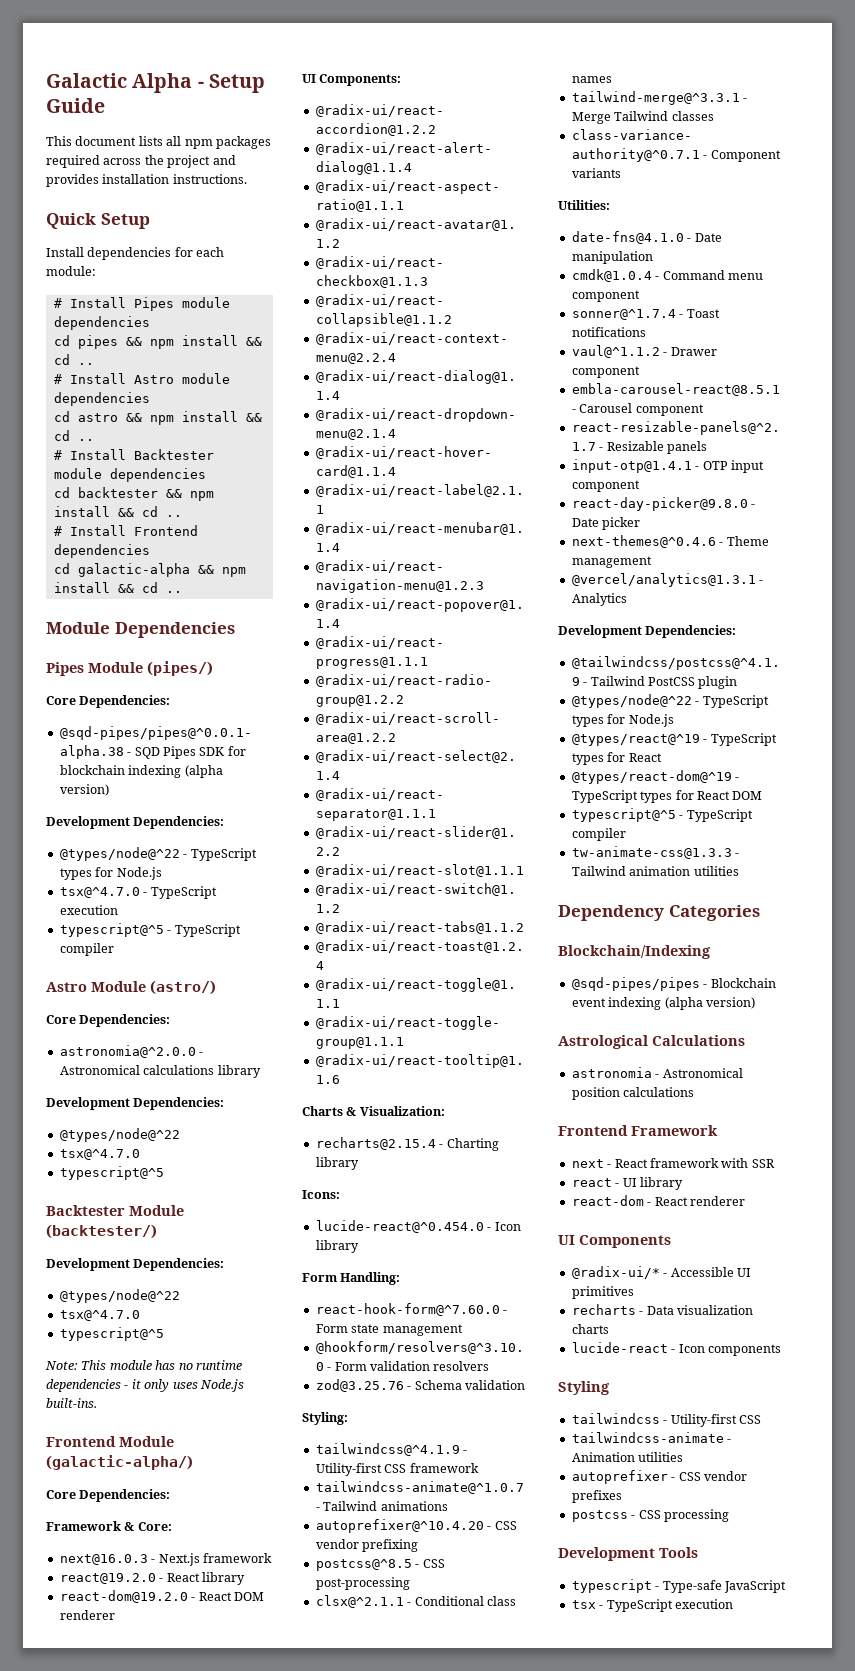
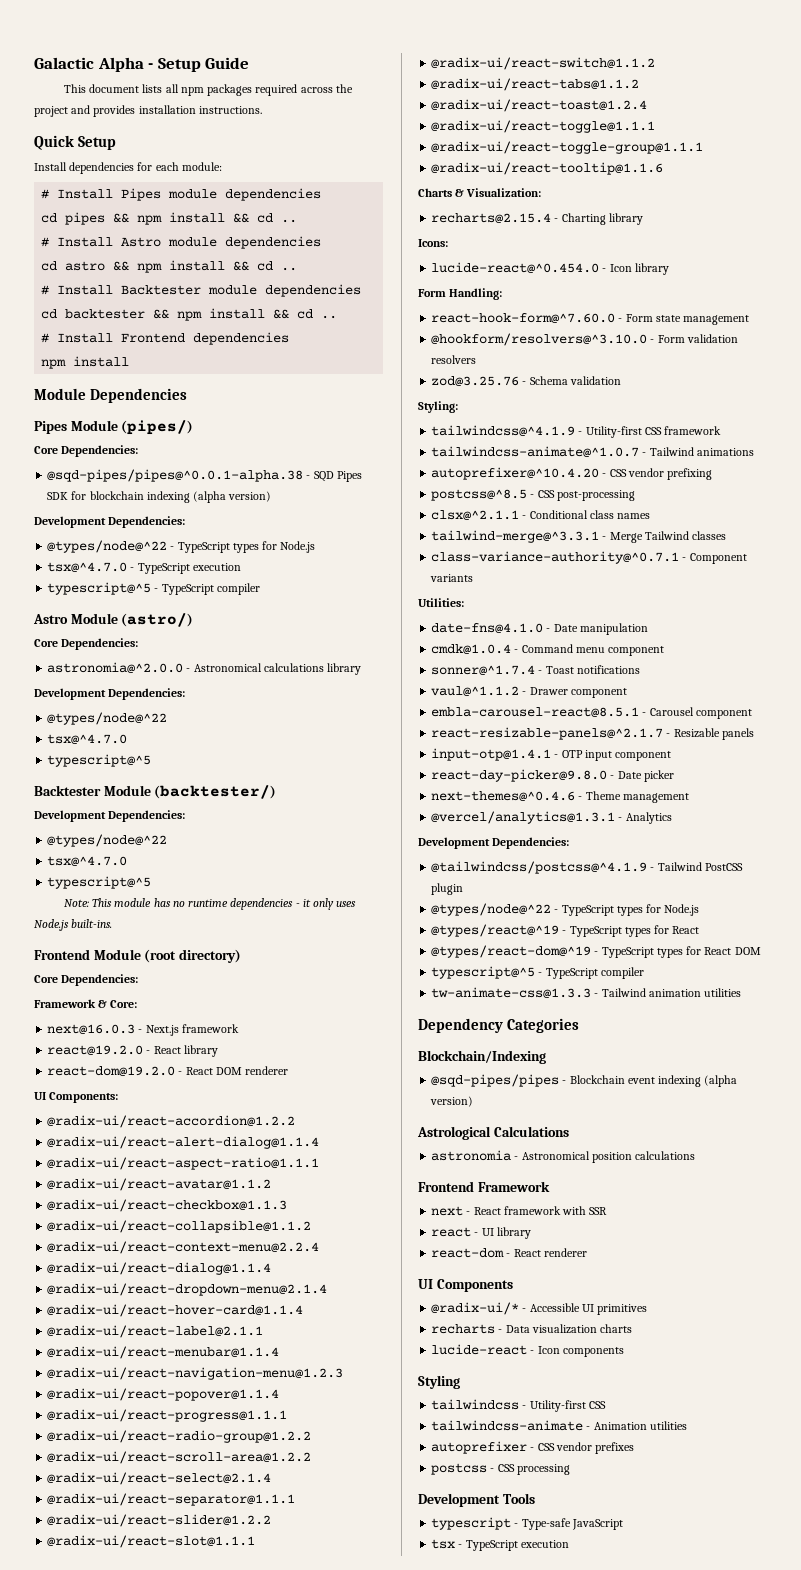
  # Install Frontend dependencies
- cd galactic-alpha && npm install && cd ..
+ npm install
- Frontend Module (galactic-alpha/)
+ Frontend Module (root directory)

